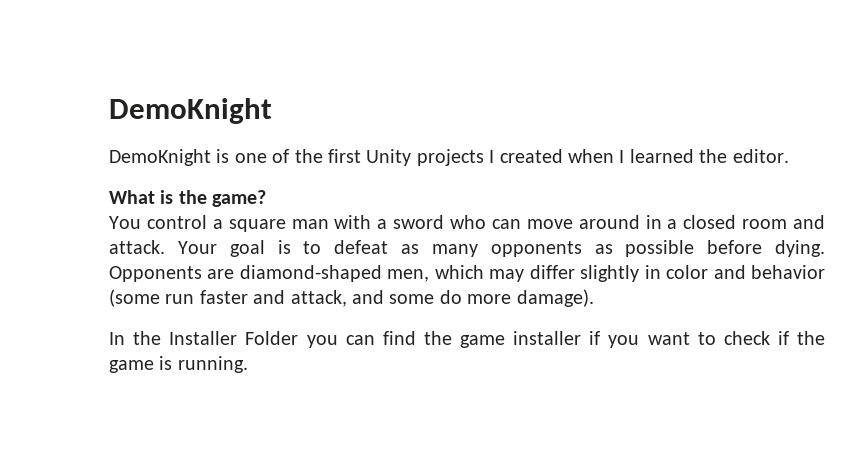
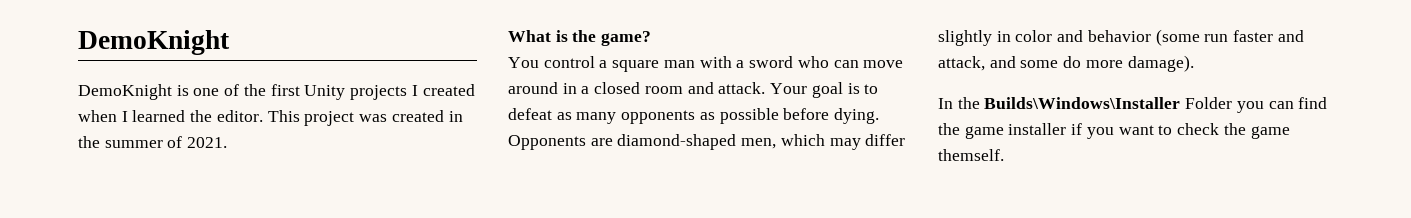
+ This project was created in the summer of 2021.
- In the Installer Folder you can find the game installer if you want to check if the game is running.
+ In the Builds\Windows\Installer Folder you can find the game installer if you want to check the game themself.

